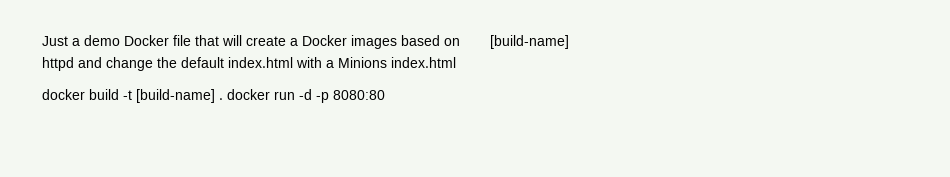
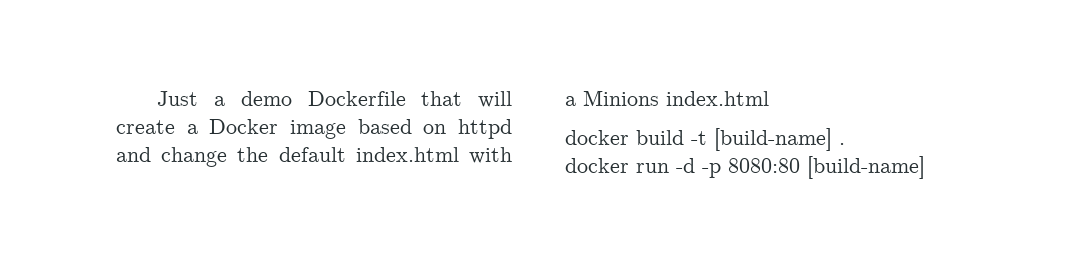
- Just a demo Docker file that will create a Docker images based on httpd and change the default index.html with a Minions index.html
+ Just a demo Dockerfile that will create a Docker image based on httpd and change the default index.html with a Minions index.html
- docker build -t [build-name] . docker run -d -p 8080:80 [build-name]
+ docker build -t [build-name] .
+ docker run -d -p 8080:80 [build-name]

